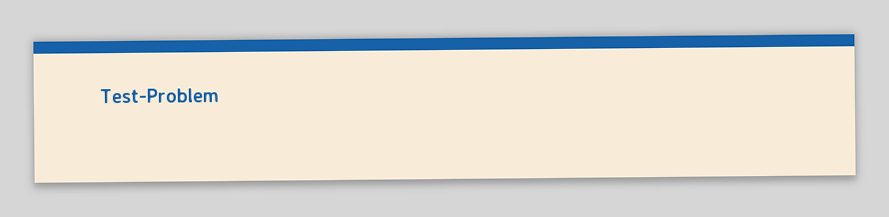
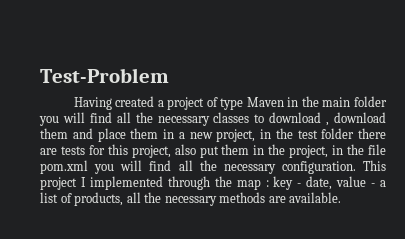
+ Having created a project of type Maven in the main folder you will find all the necessary classes to download , download them and place them in a new project, in the test folder there are tests for this project, also put them in the project, in the file pom.xml you will find all the necessary configuration. This project I implemented through the map : key - date, value - a list of products, all the necessary methods are available.

